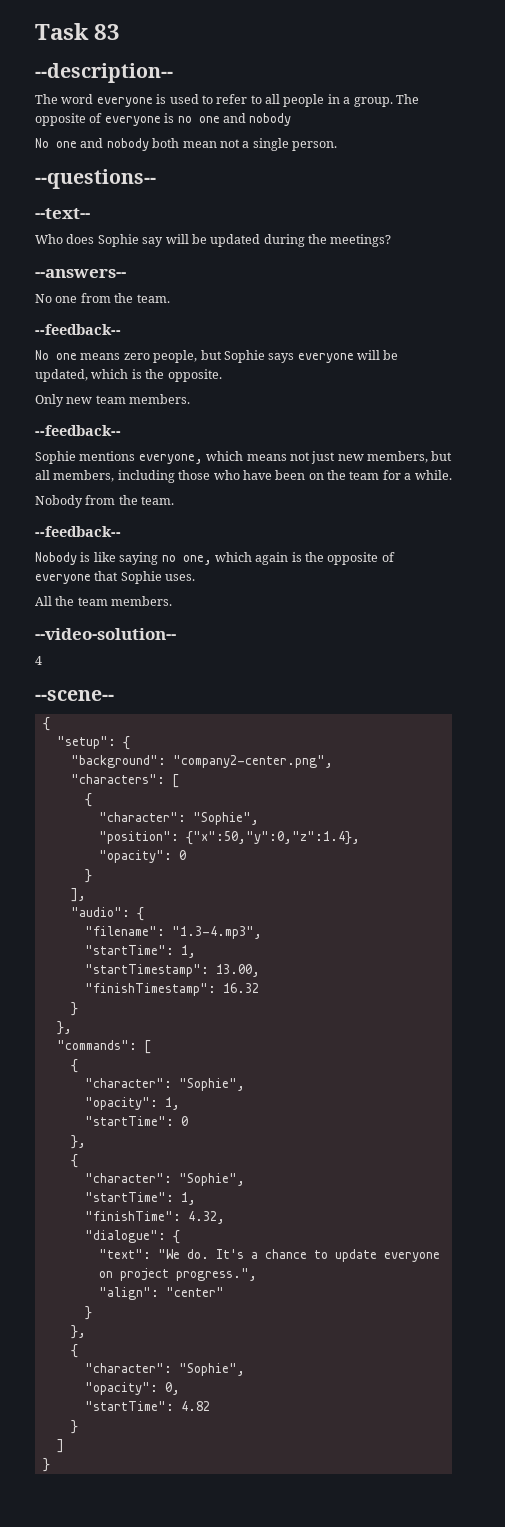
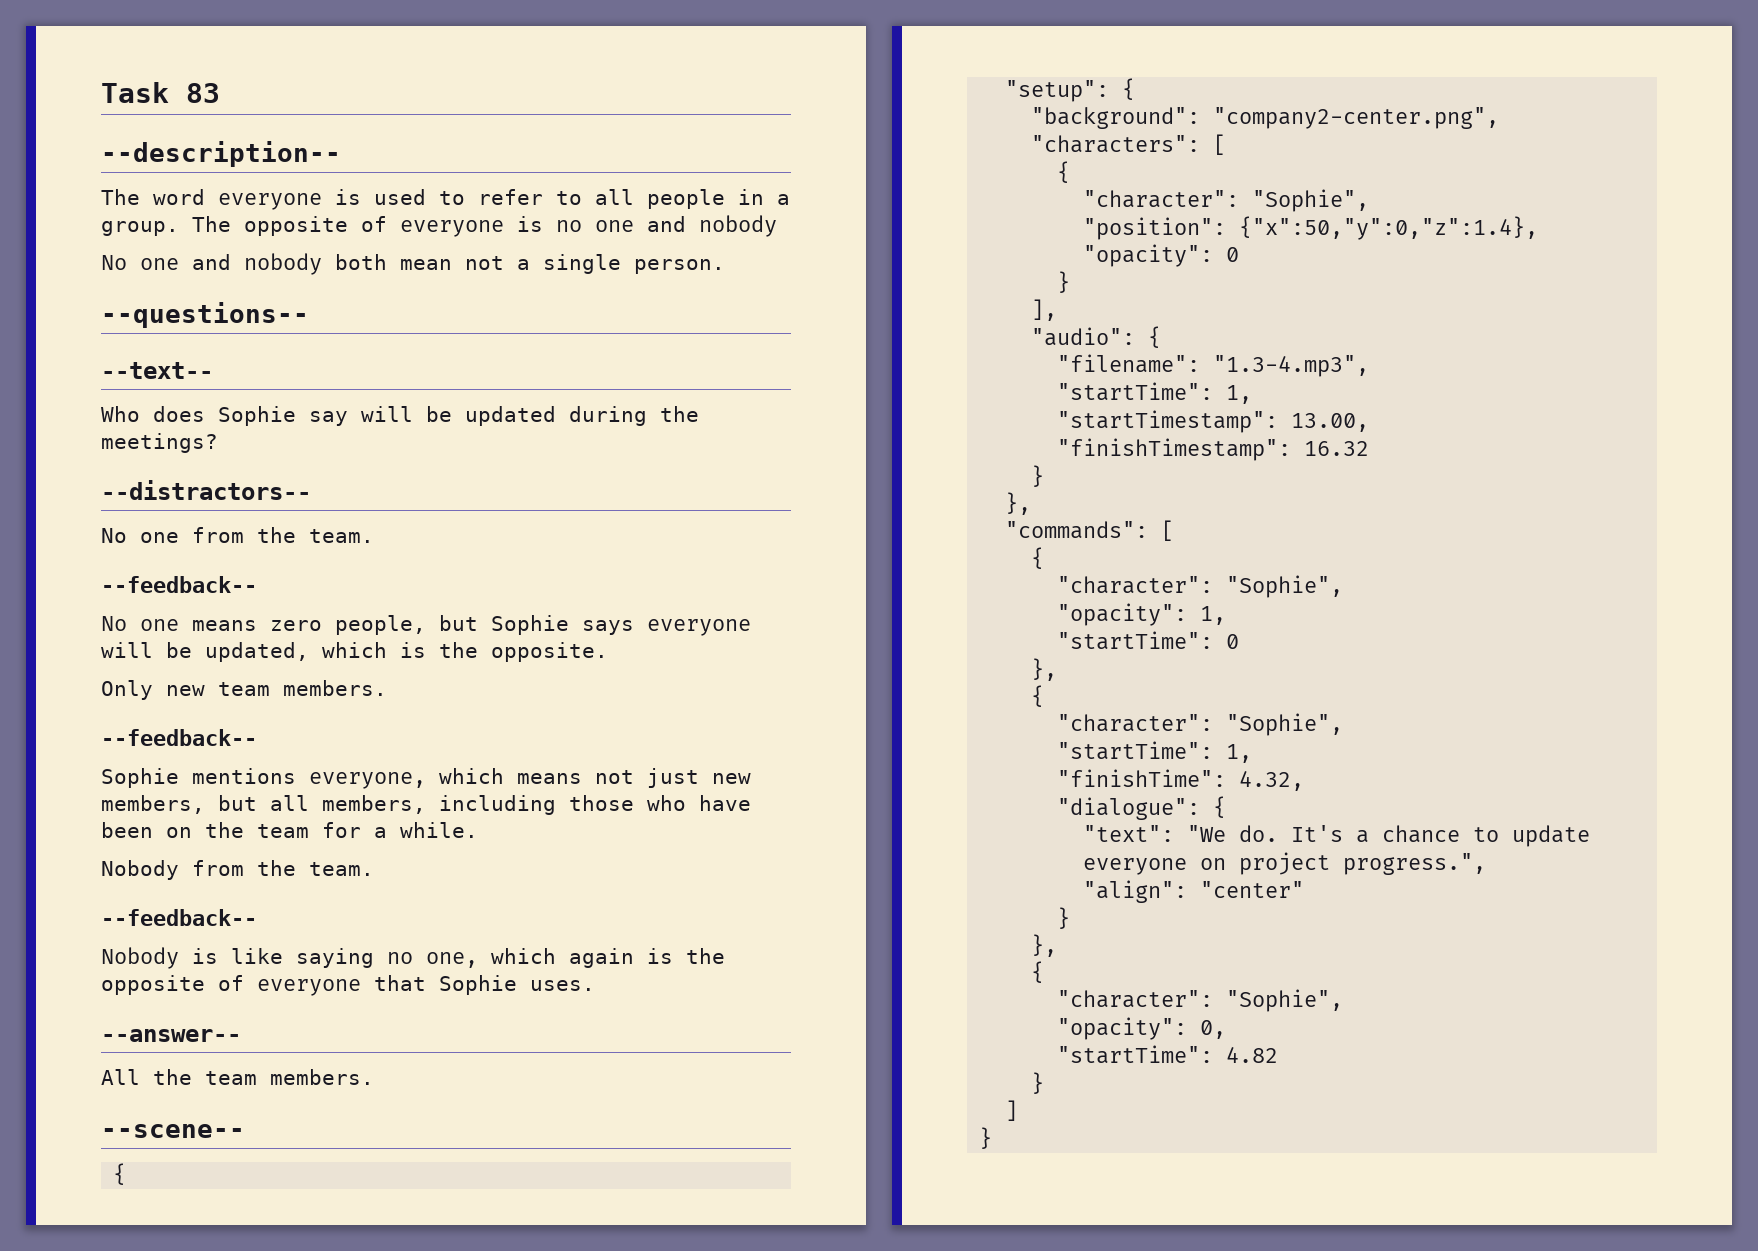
- --answers--
+ --distractors--
+ --answer--
- --video-solution--
- 4

